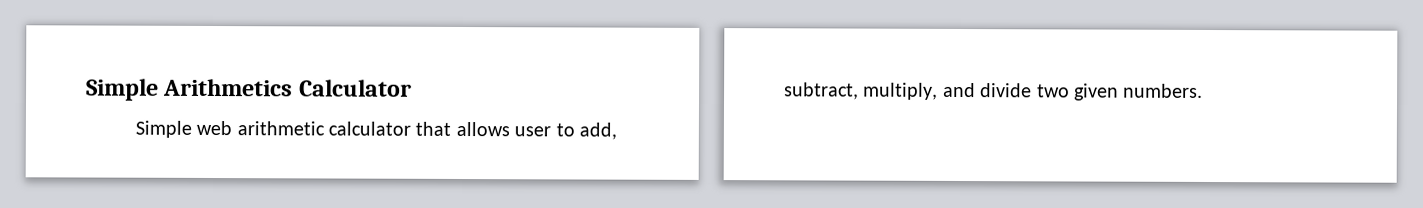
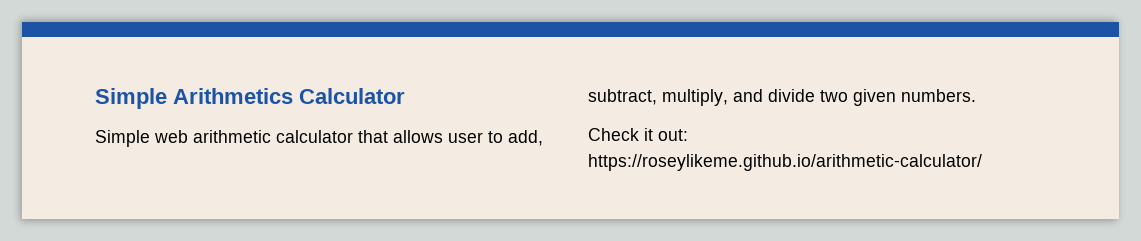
+ Check it out: https://roseylikeme.github.io/arithmetic-calculator/

